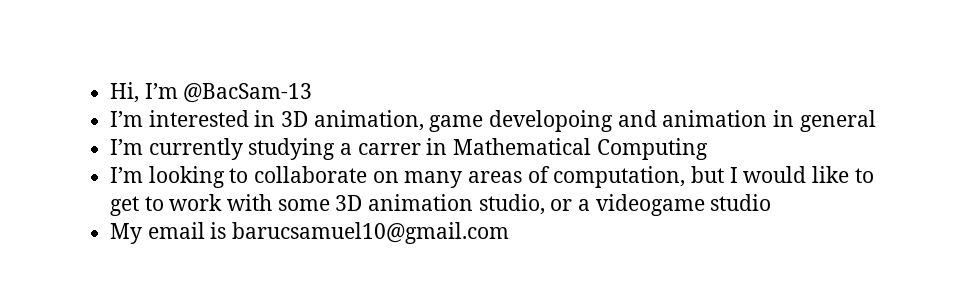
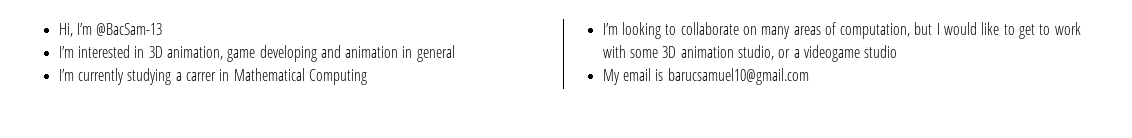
- I’m interested in 3D animation, game developoing and animation in general
+ I’m interested in 3D animation, game developing and animation in general

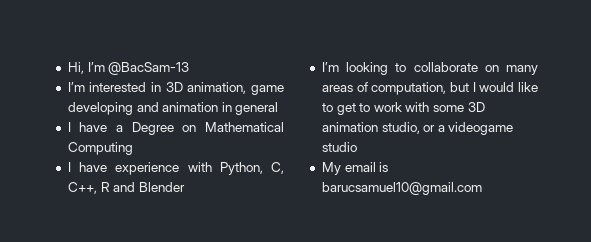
- I’m currently studying a carrer in Mathematical Computing
+ I have a Degree on Mathematical Computing
+ I have experience with Python, C, C++, R and Blender

